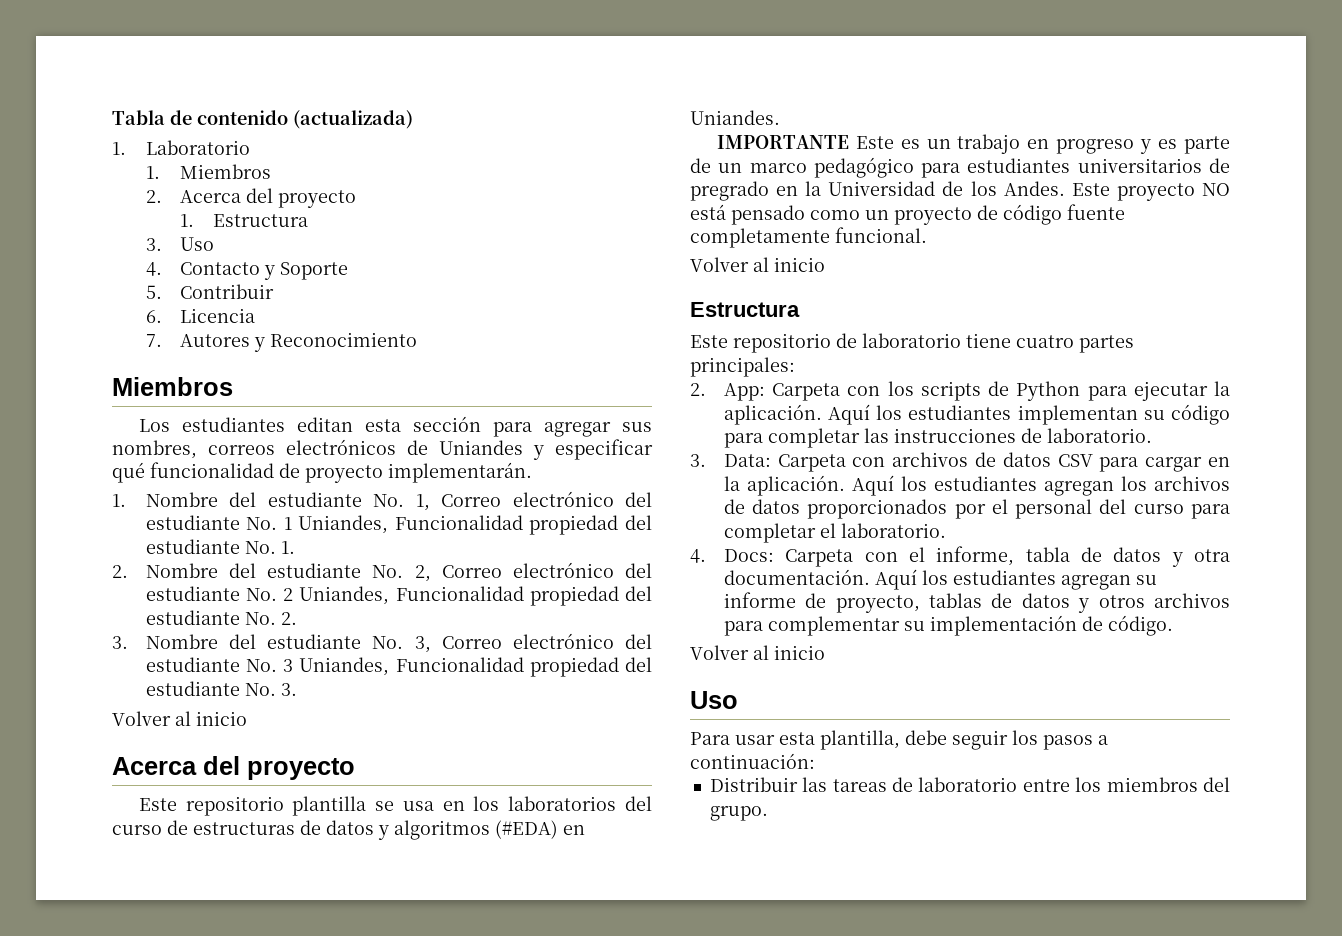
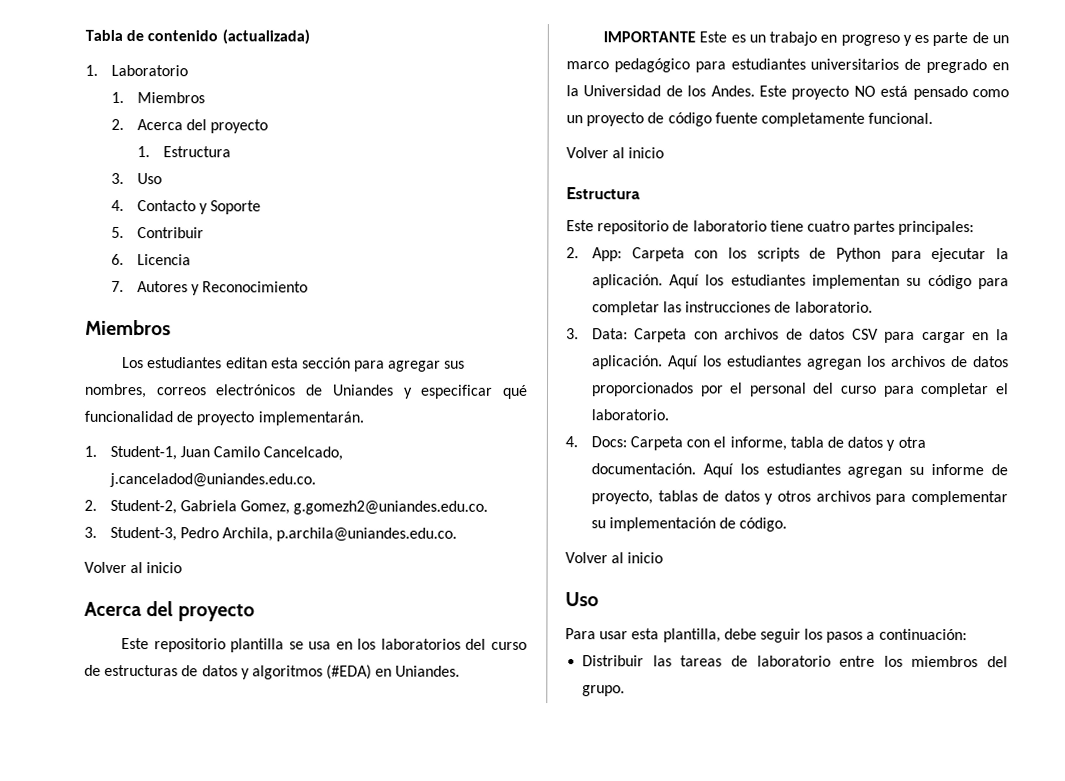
- 1. Nombre del estudiante No. 1, Correo electrónico del estudiante No. 1 Uniandes, Funcionalidad propiedad del estudiante No. 1.
- 2. Nombre del estudiante No. 2, Correo electrónico del estudiante No. 2 Uniandes, Funcionalidad propiedad del estudiante No. 2.
- 3. Nombre del estudiante No. 3, Correo electrónico del estudiante No. 3 Uniandes, Funcionalidad propiedad del estudiante No. 3.
+ 1. Student-1, Juan Camilo Cancelcado, j.canceladod@uniandes.edu.co.
+ 2. Student-2, Gabriela Gomez, g.gomezh2@uniandes.edu.co.
+ 3. Student-3, Pedro Archila, p.archila@uniandes.edu.co.

